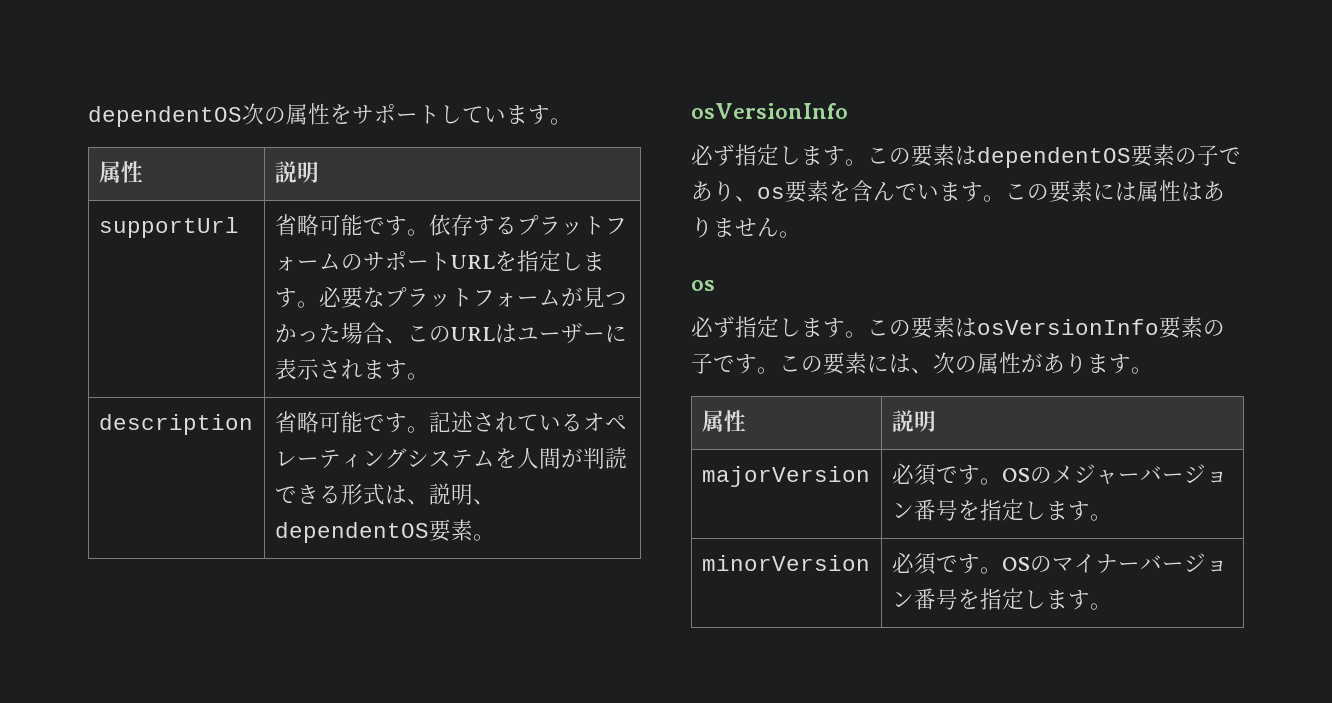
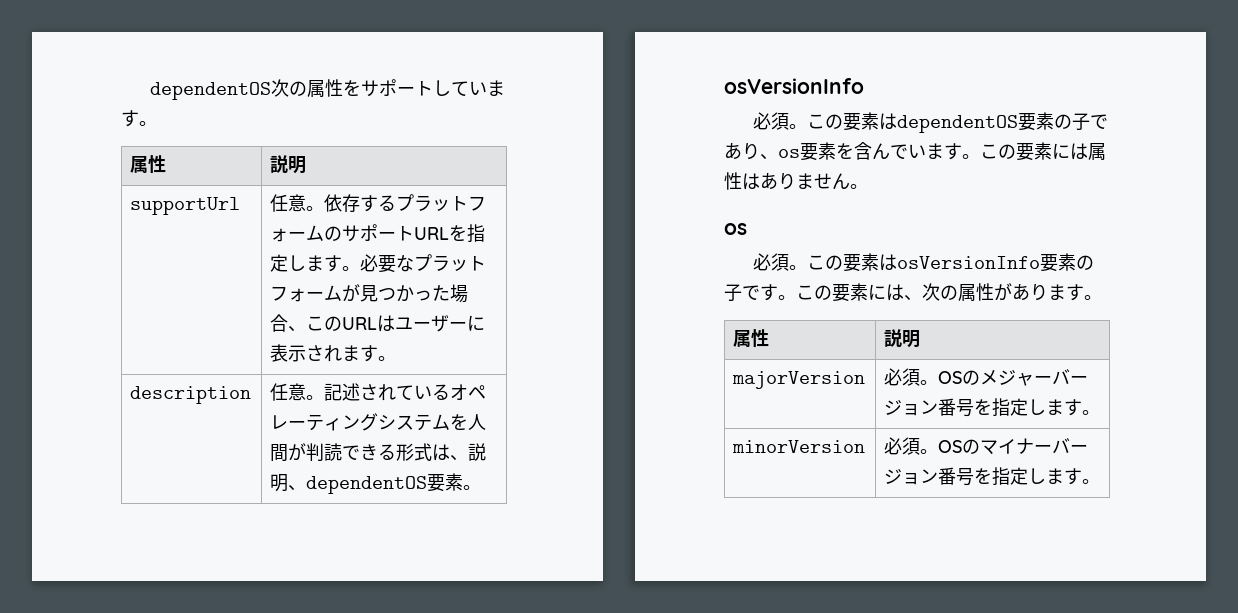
- supportUrl | 省略可能です。依存するプラットフォームのサポートURLを指定します。必要なプラットフォームが見つかった場合、このURLはユーザーに表示されます。
+ supportUrl | 任意。依存するプラットフォームのサポートURLを指定します。必要なプラットフォームが見つかった場合、このURLはユーザーに表示されます。
- description | 省略可能です。記述されているオペレーティングシステムを人間が判読できる形式は、説明、dependentOS要素。
+ description | 任意。記述されているオペレーティングシステムを人間が判読できる形式は、説明、dependentOS要素。
  osVersionInfo
- 必ず指定します。
+ 必須。
  この要素には属性はありません。
  os
- 必ず指定します。
+ 必須。
- majorVersion | 必須です。OSのメジャーバージョン番号を指定します。
+ majorVersion | 必須。OSのメジャーバージョン番号を指定します。
- minorVersion | 必須です。OSのマイナーバージョン番号を指定します。
+ minorVersion | 必須。OSのマイナーバージョン番号を指定します。

